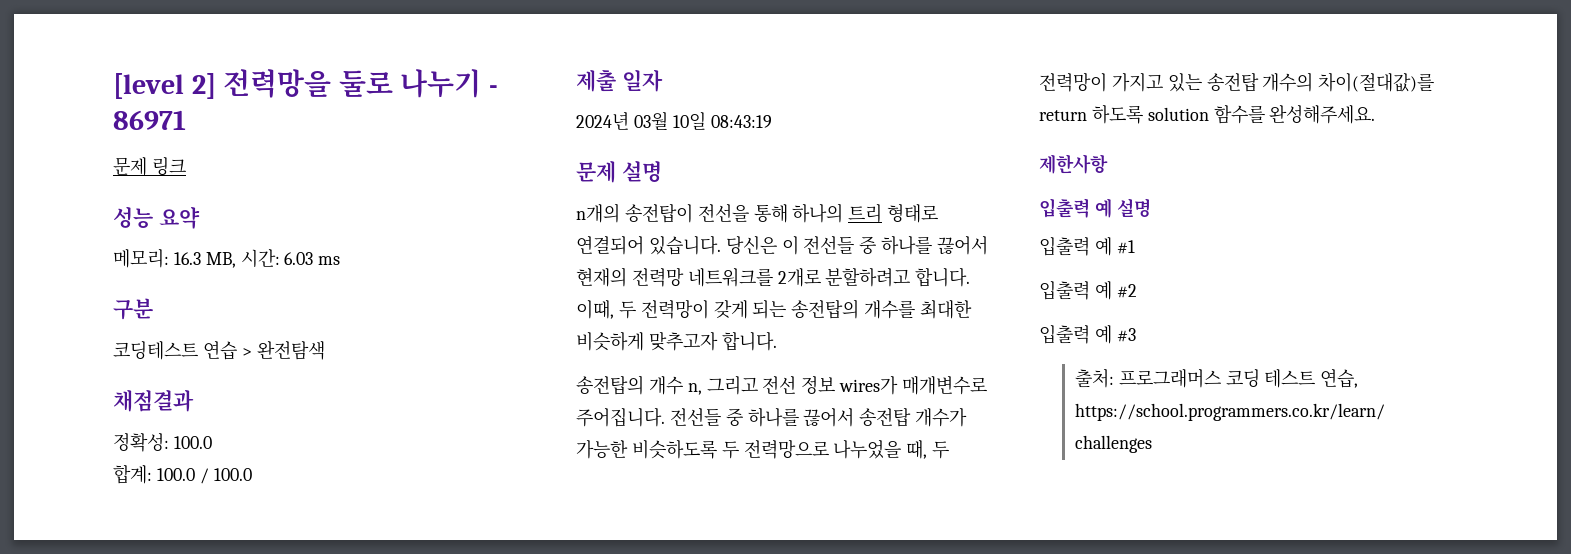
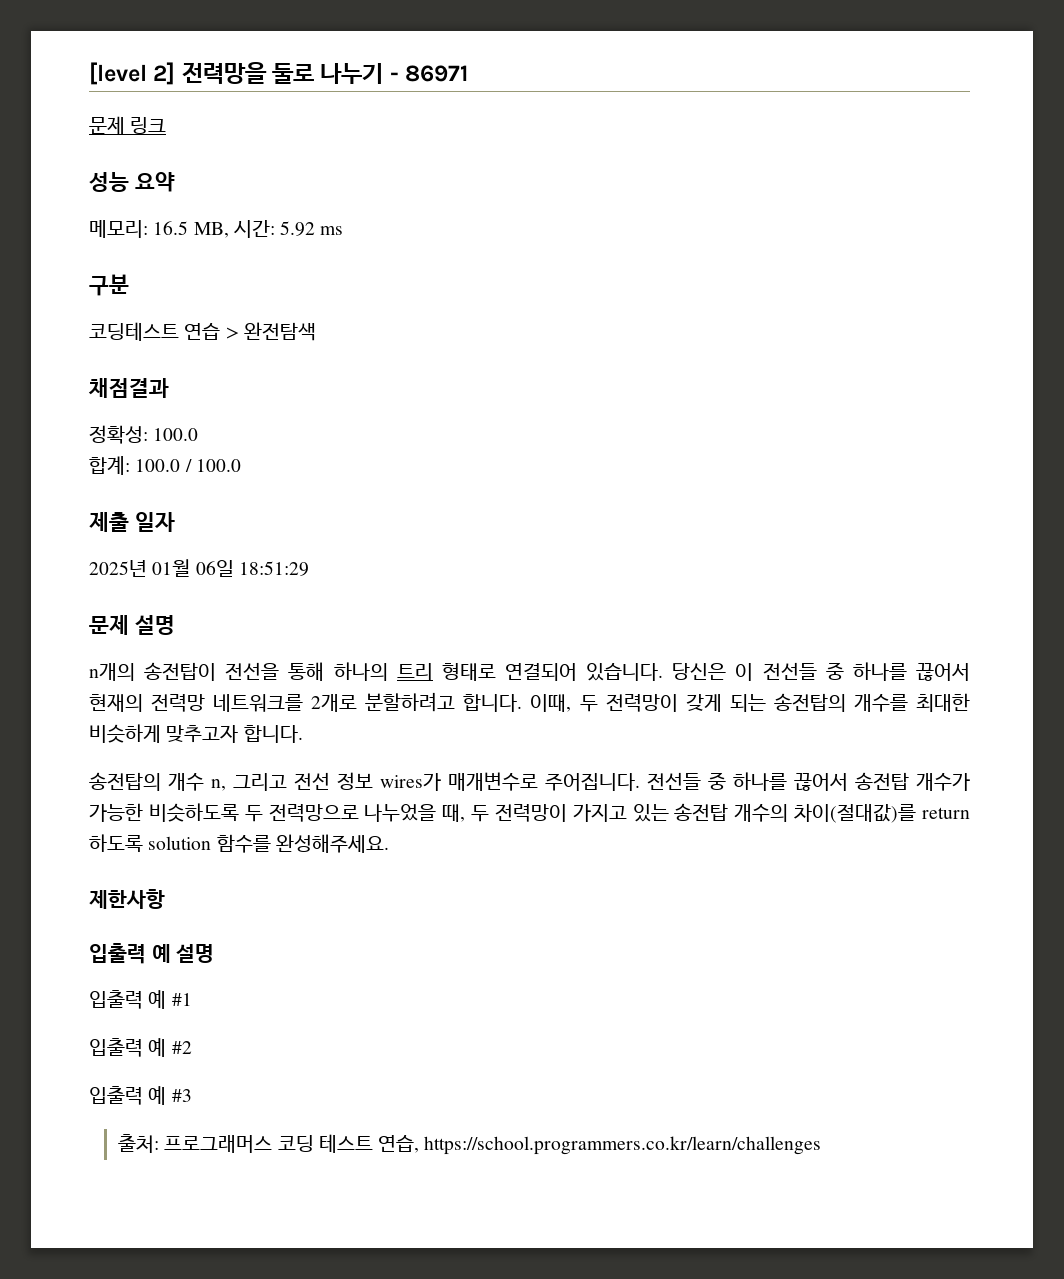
- 메모리: 16.3 MB, 시간: 6.03 ms
+ 메모리: 16.5 MB, 시간: 5.92 ms
- 2024년 03월 10일 08:43:19
+ 2025년 01월 06일 18:51:29

